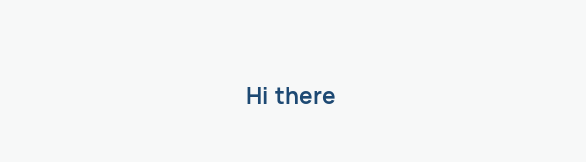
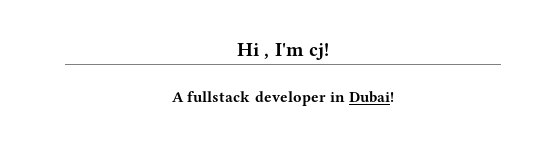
- Hi there
+ Hi , I'm cj!
+ A fullstack developer in Dubai!

